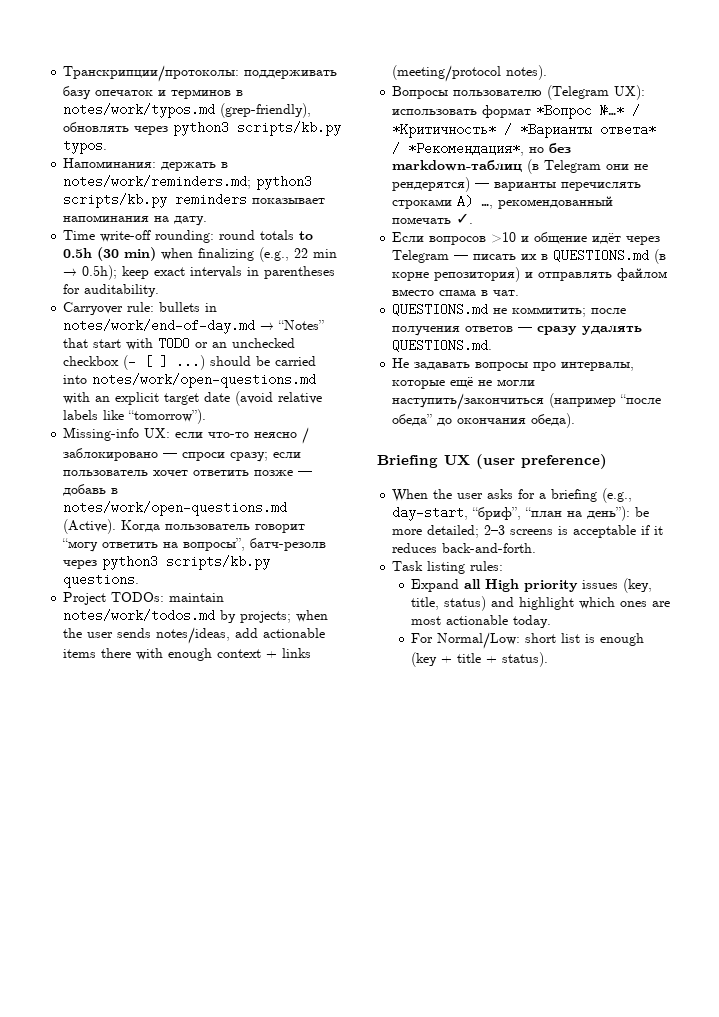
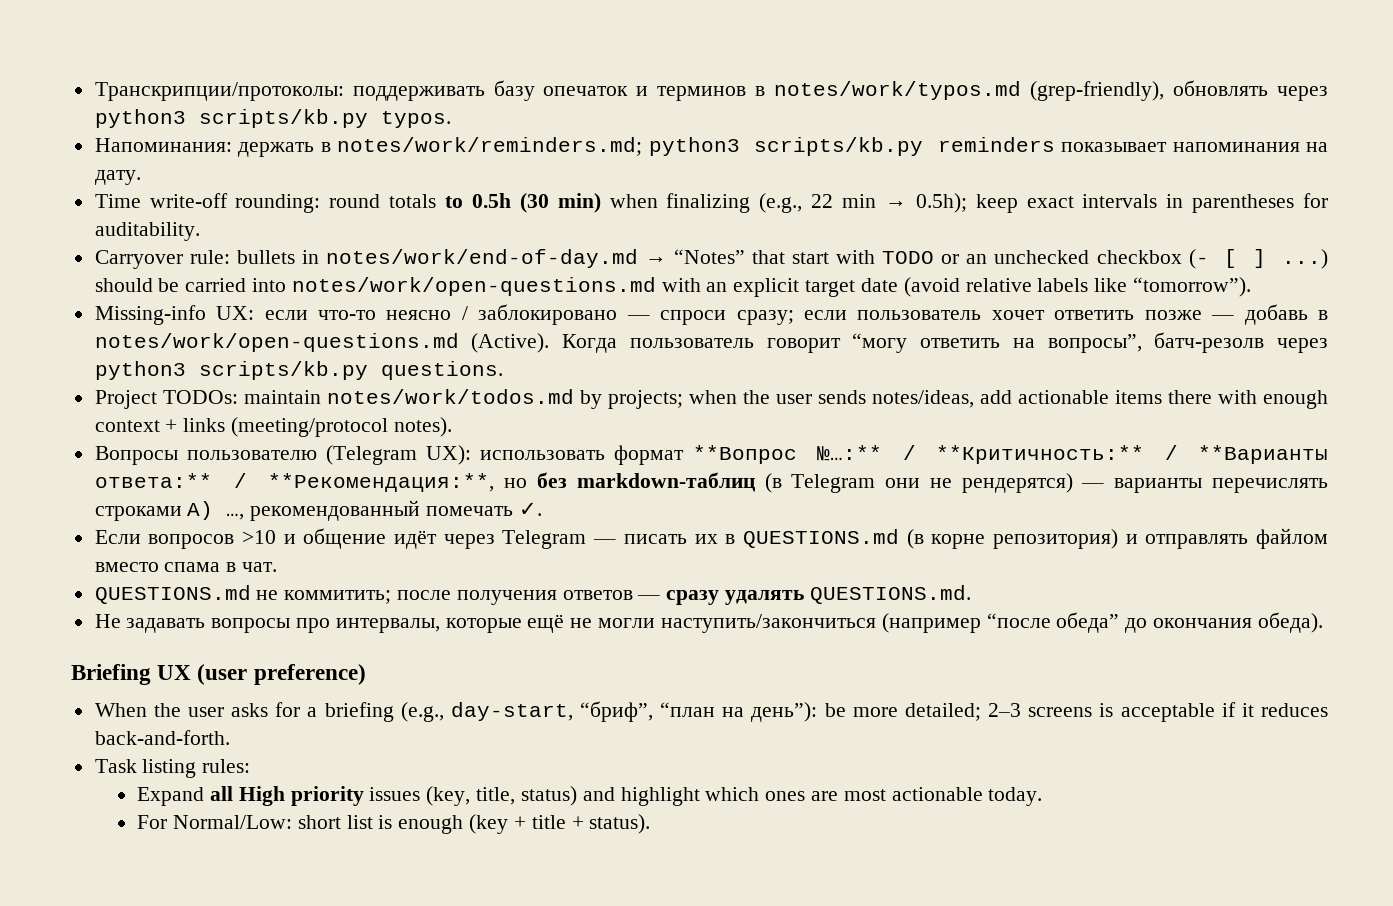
- Вопросы пользователю (Telegram UX): использовать формат *Вопрос №…* / *Критичность* / *Варианты ответа* / *Рекомендация*, но без markdown-таблиц (в Telegram они не рендерятся) — варианты перечислять строками A) …, рекомендованный помечать ✓.
+ Вопросы пользователю (Telegram UX): использовать формат **Вопрос №…:** / **Критичность:** / **Варианты ответа:** / **Рекомендация:**, но без markdown-таблиц (в Telegram они не рендерятся) — варианты перечислять строками A) …, рекомендованный помечать ✓.

